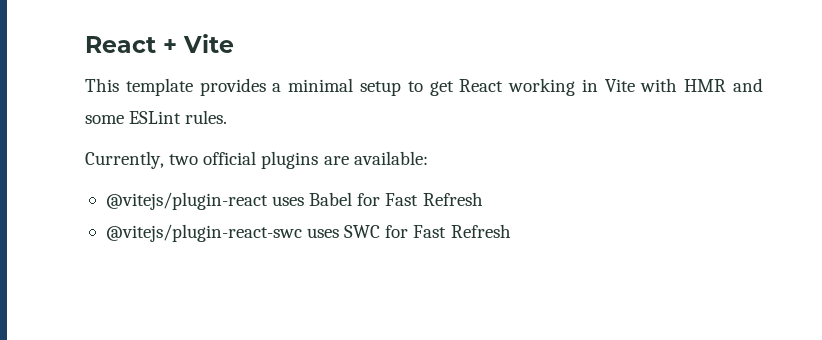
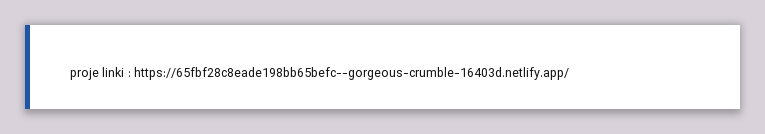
- React + Vite
- This template provides a minimal setup to get React working in Vite with HMR and some ESLint rules.
- Currently, two official plugins are available:
- @vitejs/plugin-react uses Babel for Fast Refresh
- @vitejs/plugin-react-swc uses SWC for Fast Refresh
+ proje linki : https://65fbf28c8eade198bb65befc--gorgeous-crumble-16403d.netlify.app/

